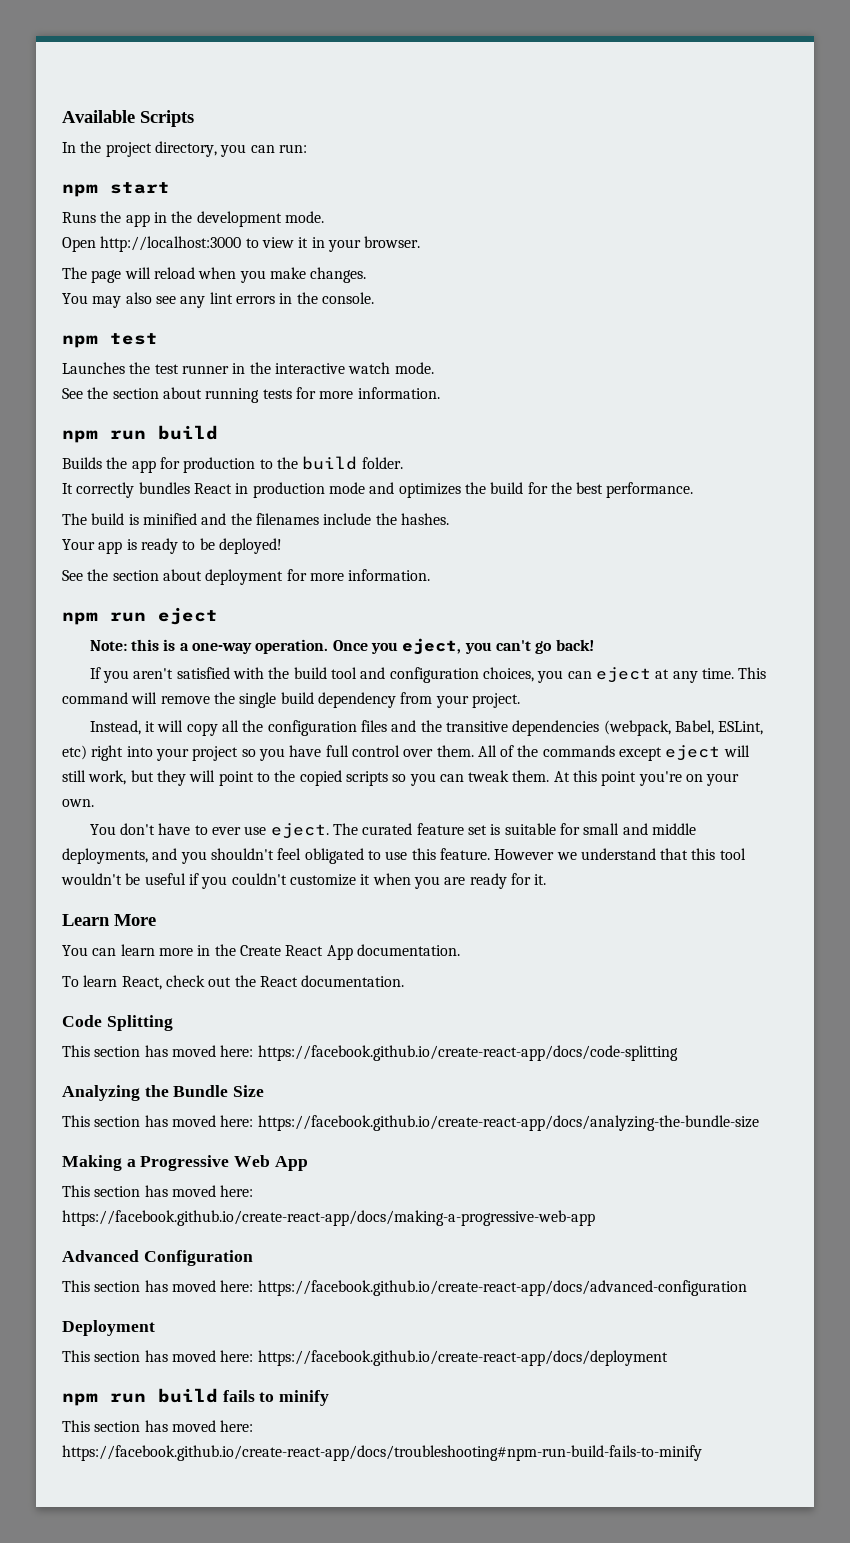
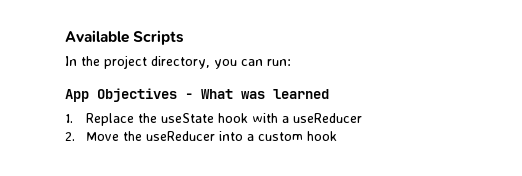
- npm start
- Runs the app in the development mode.
- Open http://localhost:3000 to view it in your browser.
- The page will reload when you make changes.
- You may also see any lint errors in the console.
- npm test
- Launches the test runner in the interactive watch mode.
- See the section about running tests for more information.
- npm run build
- Builds the app for production to the build folder.
- It correctly bundles React in production mode and optimizes the build for the best performance.
- The build is minified and the filenames include the hashes.
- Your app is ready to be deployed!
- See the section about deployment for more information.
- npm run eject
- Note: this is a one-way operation. Once you eject, you can't go back!
- If you aren't satisfied with the build tool and configuration choices, you can eject at any time. This command will remove the single build dependency from your project.
- Instead, it will copy all the configuration files and the transitive dependencies (webpack, Babel, ESLint, etc) right into your project so you have full control over them. All of the commands except eject will still work, but they will point to the copied scripts so you can tweak them. At this point you're on your own.
- You don't have to ever use eject. The curated feature set is suitable for small and middle deployments, and you shouldn't feel obligated to use this feature. However we understand that this tool wouldn't be useful if you couldn't customize it when you are ready for it.
- Learn More
- You can learn more in the Create React App documentation.
- To learn React, check out the React documentation.
- Code Splitting
- This section has moved here: https://facebook.github.io/create-react-app/docs/code-splitting
- Analyzing the Bundle Size
- This section has moved here: https://facebook.github.io/create-react-app/docs/analyzing-the-bundle-size
- Making a Progressive Web App
- This section has moved here: https://facebook.github.io/create-react-app/docs/making-a-progressive-web-app
- Advanced Configuration
- This section has moved here: https://facebook.github.io/create-react-app/docs/advanced-configuration
- Deployment
- This section has moved here: https://facebook.github.io/create-react-app/docs/deployment
- npm run build fails to minify
- This section has moved here: https://facebook.github.io/create-react-app/docs/troubleshooting#npm-run-build-fails-to-minify
+ App Objectives - What was learned
+ 1. Replace the useState hook with a useReducer
+ 2. Move the useReducer into a custom hook

